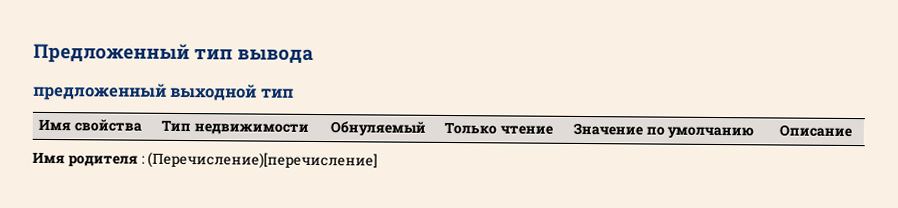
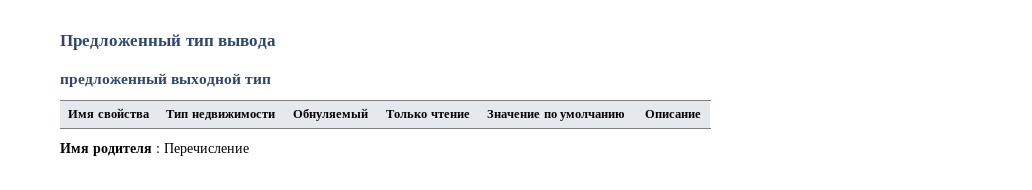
- Имя родителя : (Перечисление)[перечисление]
+ Имя родителя : Перечисление

